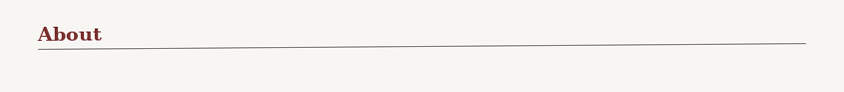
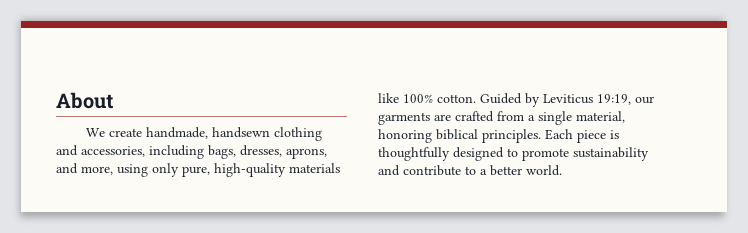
+ We create handmade, handsewn clothing and accessories, including bags, dresses, aprons, and more, using only pure, high-quality materials like 100% cotton. Guided by Leviticus 19:19, our garments are crafted from a single material, honoring biblical principles. Each piece is thoughtfully designed to promote sustainability and contribute to a better world.

